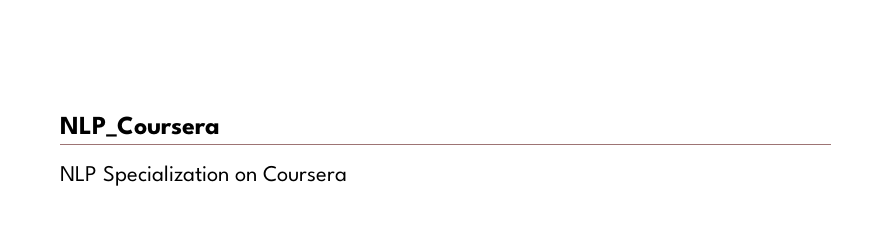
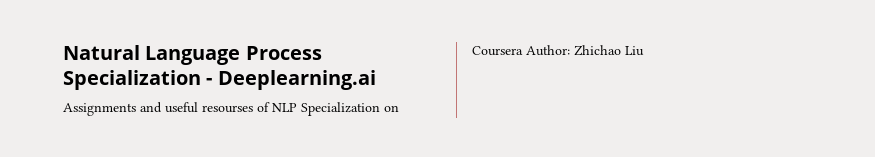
- NLP_Coursera
- NLP Specialization on Coursera
+ Natural Language Process Specialization - Deeplearning.ai
+ Assignments and useful resourses of NLP Specialization on Coursera Author: Zhichao Liu

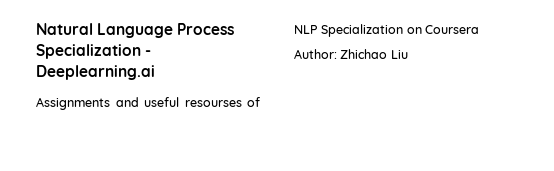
- Assignments and useful resourses of NLP Specialization on Coursera Author: Zhichao Liu
+ Assignments and useful resourses of NLP Specialization on Coursera
+ Author: Zhichao Liu

